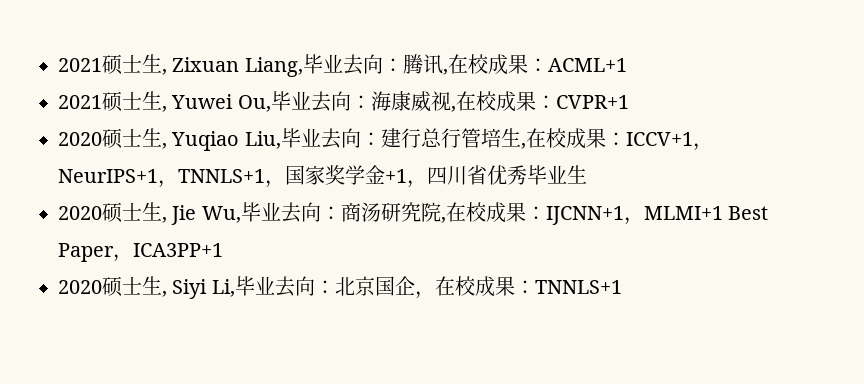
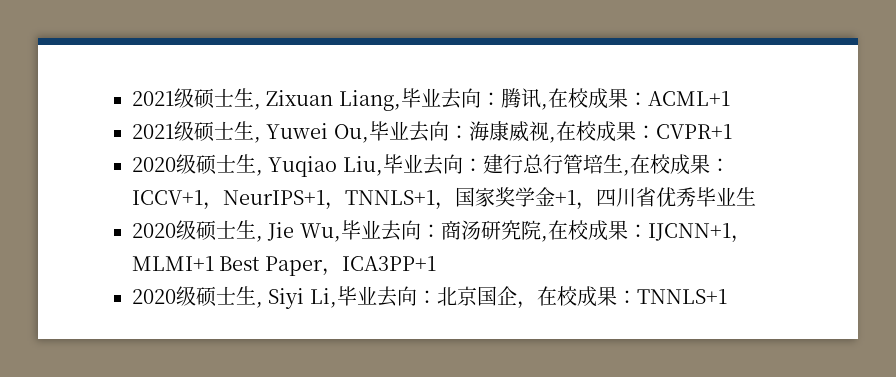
- 2021硕士生, Zixuan Liang,毕业去向：腾讯,在校成果：ACML+1
+ 2021级硕士生, Zixuan Liang,毕业去向：腾讯,在校成果：ACML+1
- 2021硕士生, Yuwei Ou,毕业去向：海康威视,在校成果：CVPR+1
+ 2021级硕士生, Yuwei Ou,毕业去向：海康威视,在校成果：CVPR+1
- 2020硕士生, Yuqiao Liu,毕业去向：建行总行管培生,在校成果：ICCV+1，NeurIPS+1，TNNLS+1，国家奖学金+1，四川省优秀毕业生
+ 2020级硕士生, Yuqiao Liu,毕业去向：建行总行管培生,在校成果：ICCV+1，NeurIPS+1，TNNLS+1，国家奖学金+1，四川省优秀毕业生
- 2020硕士生, Jie Wu,毕业去向：商汤研究院,在校成果：IJCNN+1，MLMI+1 Best Paper，ICA3PP+1
+ 2020级硕士生, Jie Wu,毕业去向：商汤研究院,在校成果：IJCNN+1，MLMI+1 Best Paper，ICA3PP+1
- 2020硕士生, Siyi Li,毕业去向：北京国企，在校成果：TNNLS+1
+ 2020级硕士生, Siyi Li,毕业去向：北京国企，在校成果：TNNLS+1

